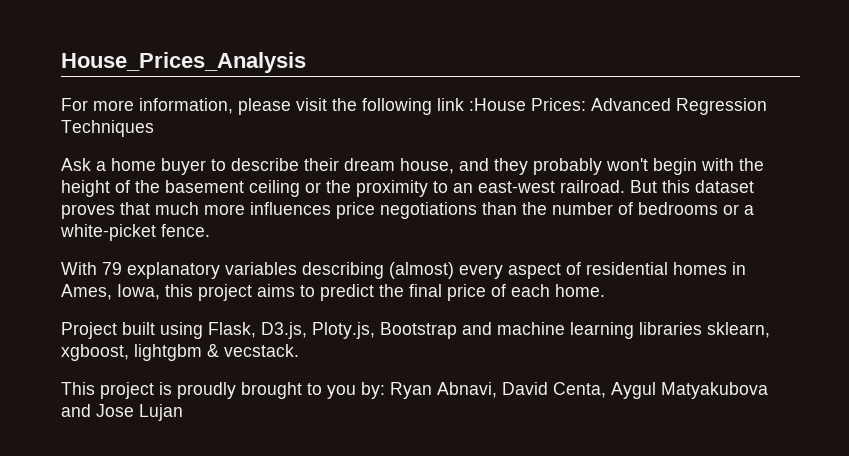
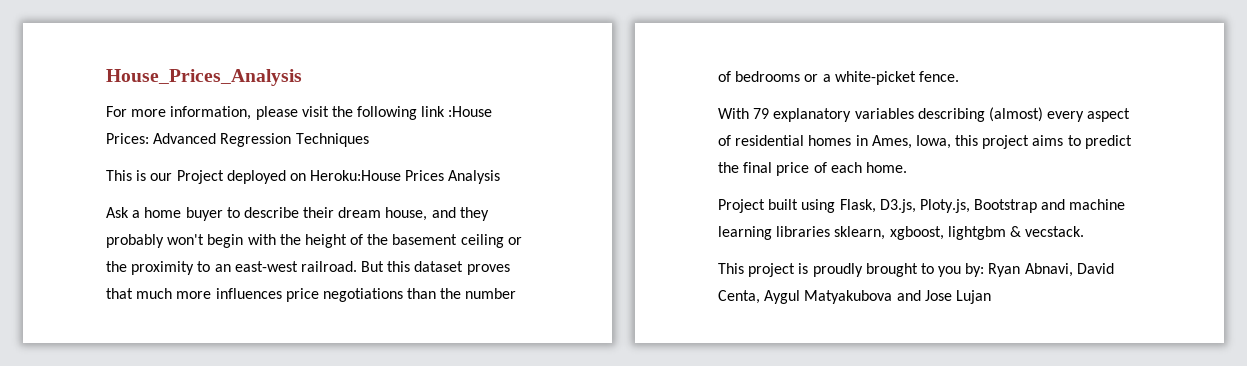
+ This is our Project deployed on Heroku:House Prices Analysis

